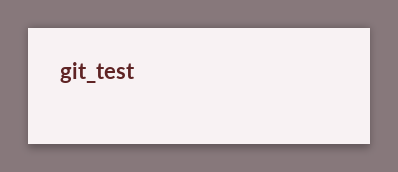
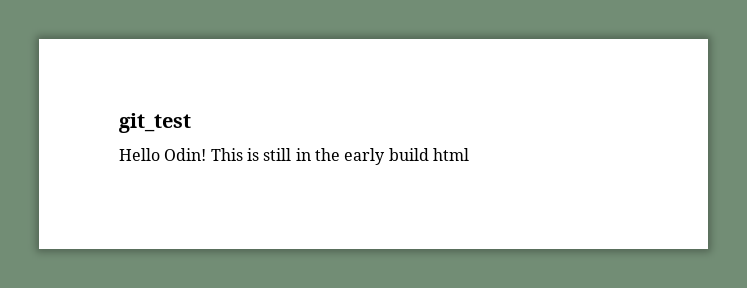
+ Hello Odin! This is still in the early build html

